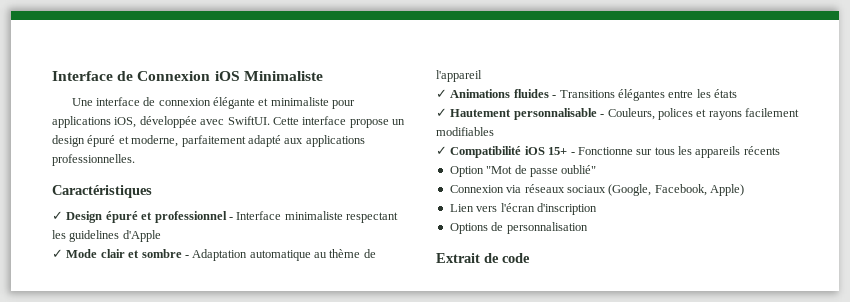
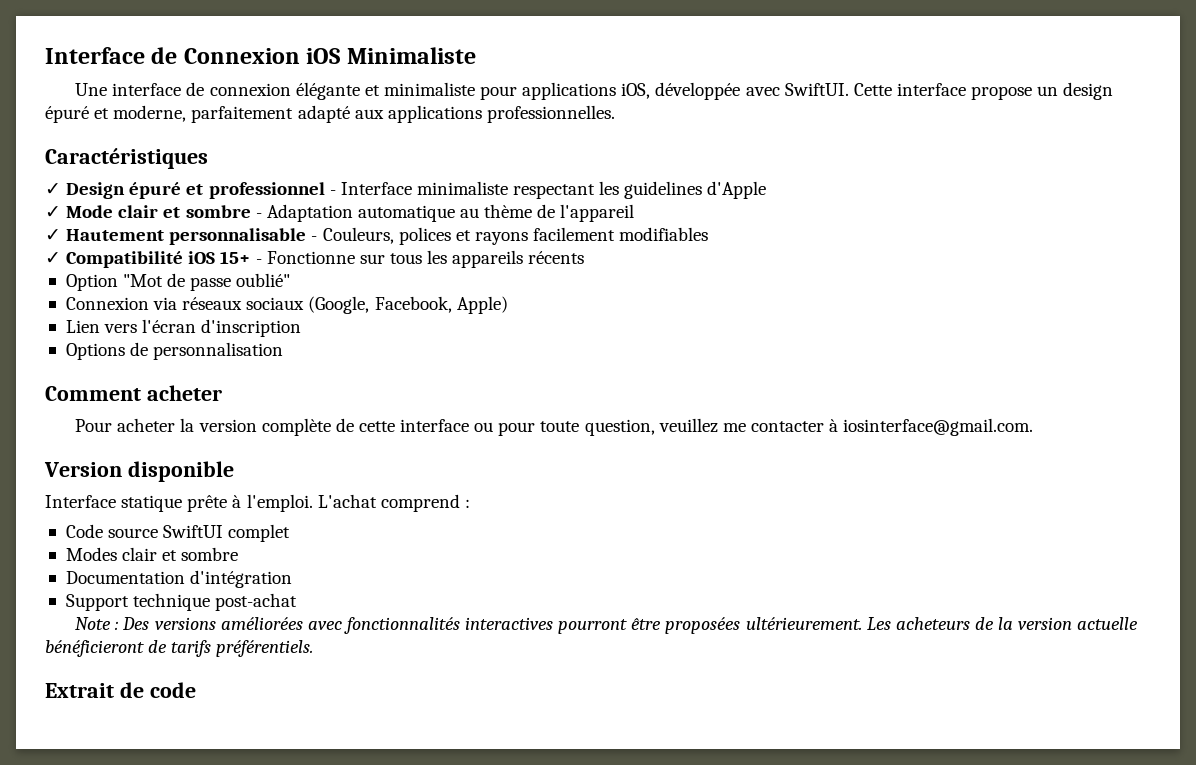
- ✓ Animations fluides - Transitions élégantes entre les états
+ Comment acheter
+ Pour acheter la version complète de cette interface ou pour toute question, veuillez me contacter à iosinterface@gmail.com.
+ Version disponible
+ Interface statique prête à l'emploi. L'achat comprend :
+ Code source SwiftUI complet
+ Modes clair et sombre
+ Documentation d'intégration
+ Support technique post-achat
+ Note : Des versions améliorées avec fonctionnalités interactives pourront être proposées ultérieurement. Les acheteurs de la version actuelle bénéficieront de tarifs préférentiels.

